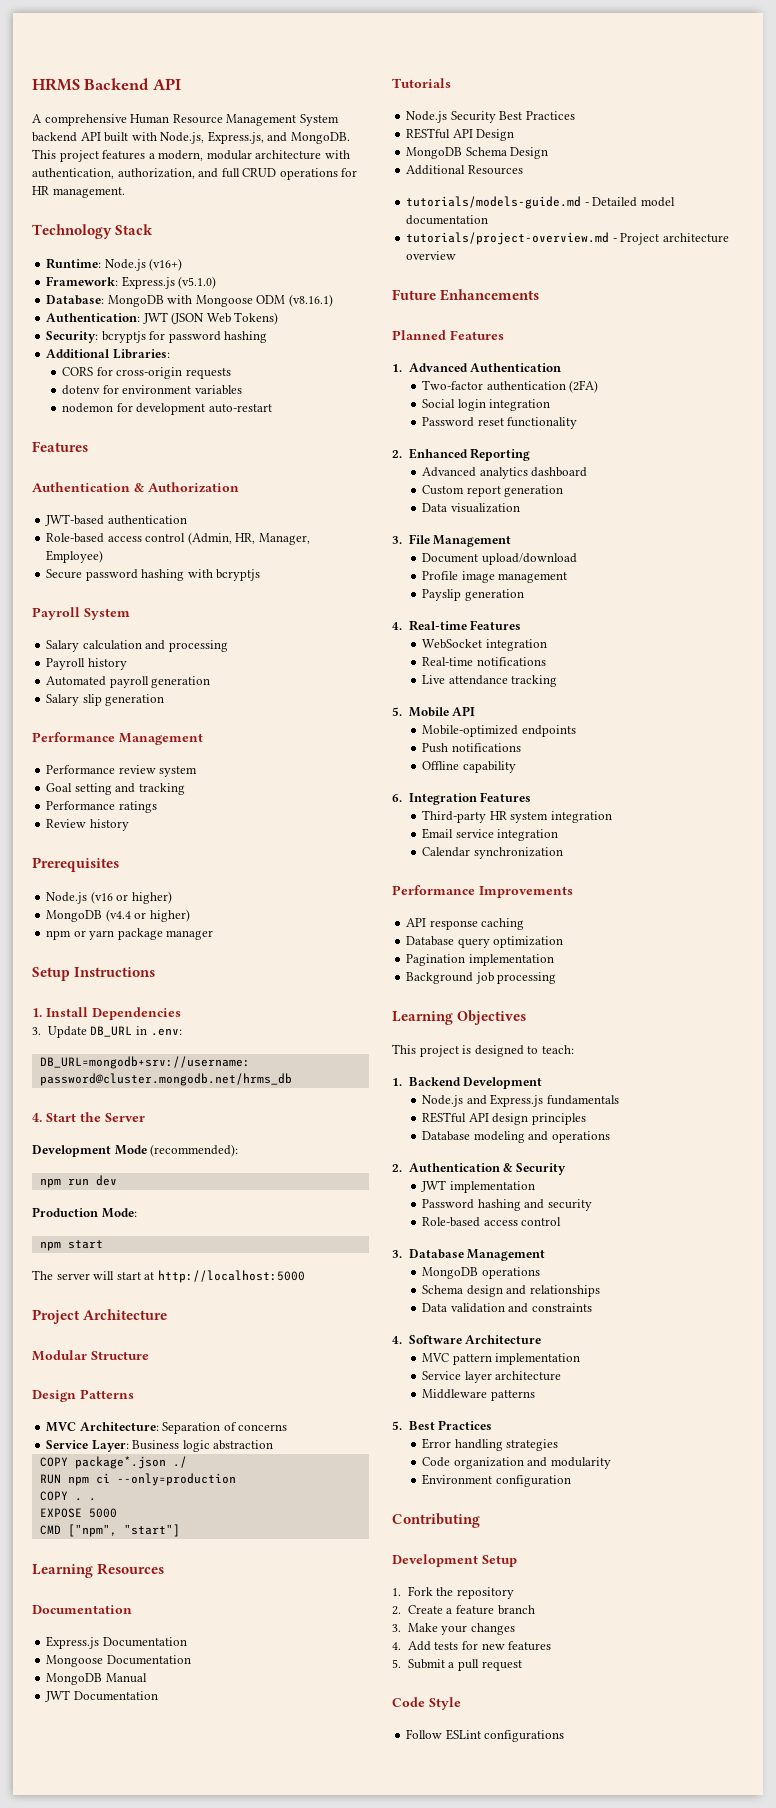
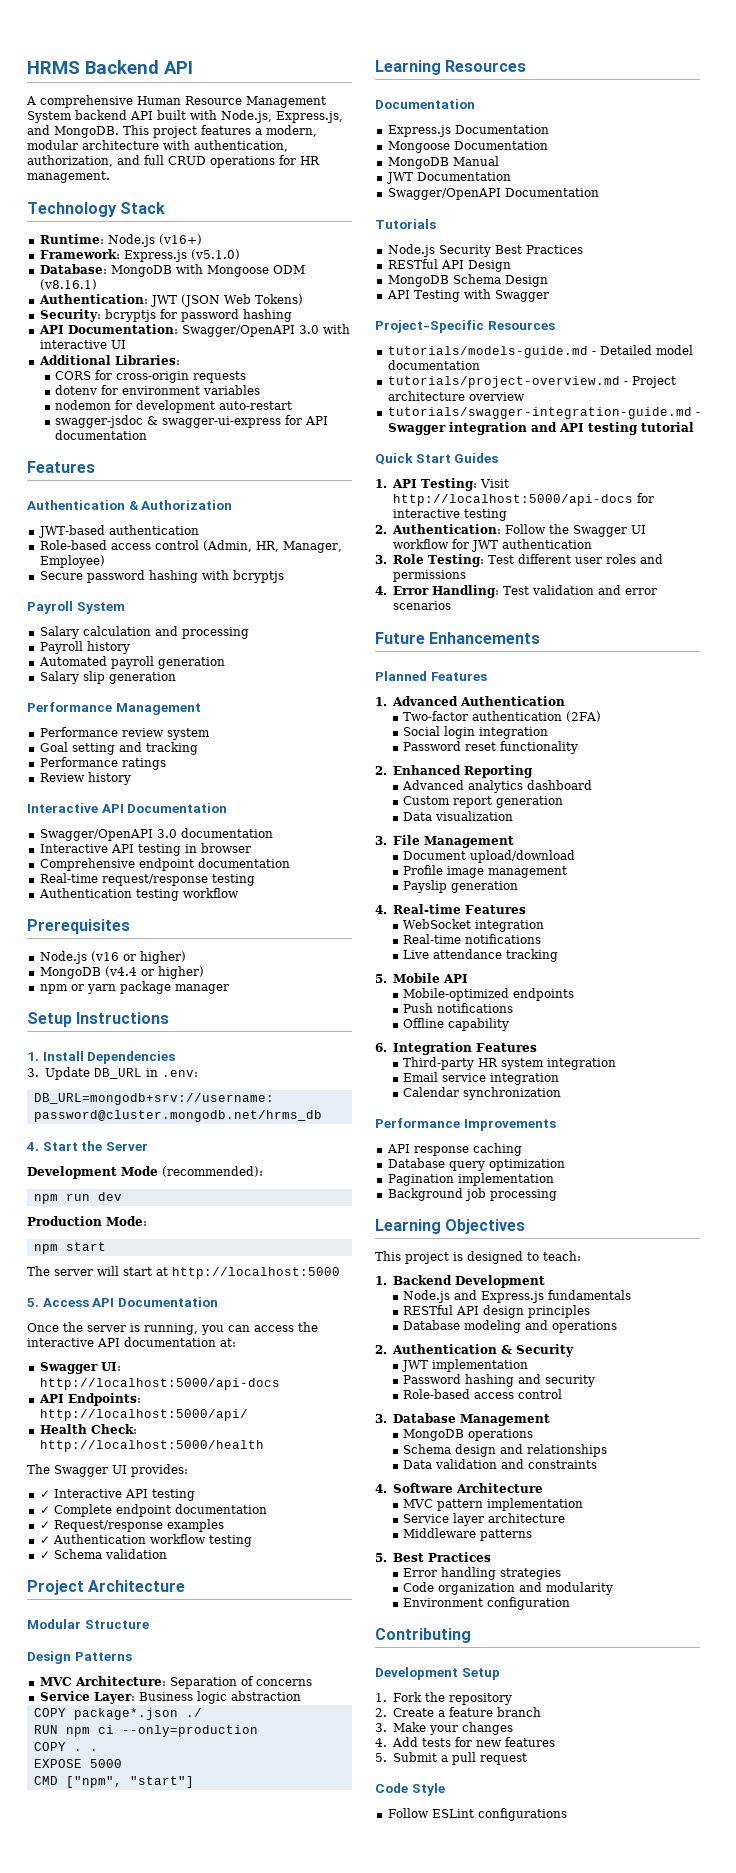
+ API Documentation: Swagger/OpenAPI 3.0 with interactive UI
+ swagger-jsdoc & swagger-ui-express for API documentation
+ Interactive API Documentation
+ Swagger/OpenAPI 3.0 documentation
+ Interactive API testing in browser
+ Comprehensive endpoint documentation
+ Real-time request/response testing
+ Authentication testing workflow
+ 5. Access API Documentation
+ Once the server is running, you can access the interactive API documentation at:
+ Swagger UI: http://localhost:5000/api-docs
+ API Endpoints: http://localhost:5000/api/
+ Health Check: http://localhost:5000/health
+ The Swagger UI provides:
+ ✓ Interactive API testing
+ ✓ Complete endpoint documentation
+ ✓ Request/response examples
+ ✓ Authentication workflow testing
+ ✓ Schema validation
+ Swagger/OpenAPI Documentation
- Additional Resources
+ API Testing with Swagger
+ Project-Specific Resources
+ tutorials/swagger-integration-guide.md - Swagger integration and API testing tutorial
+ Quick Start Guides
+ 1. API Testing: Visit http://localhost:5000/api-docs for interactive testing
+ 2. Authentication: Follow the Swagger UI workflow for JWT authentication
+ 3. Role Testing: Test different user roles and permissions
+ 4. Error Handling: Test validation and error scenarios

